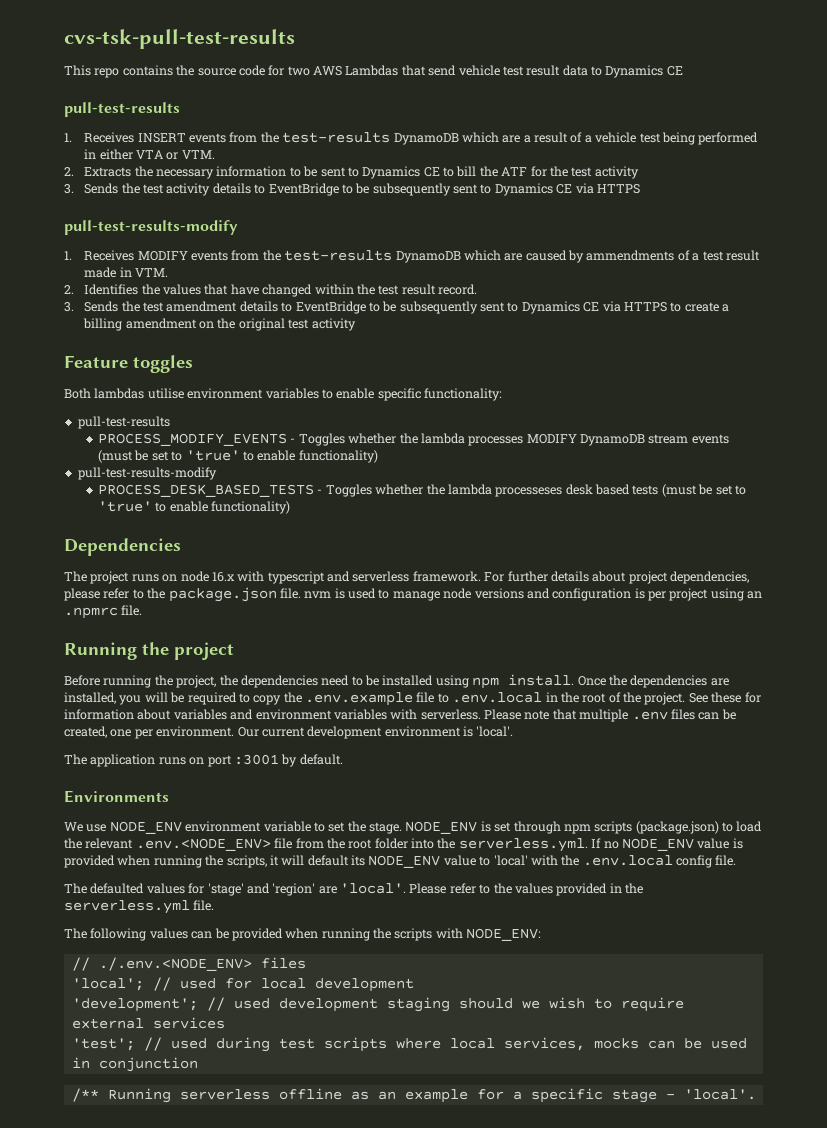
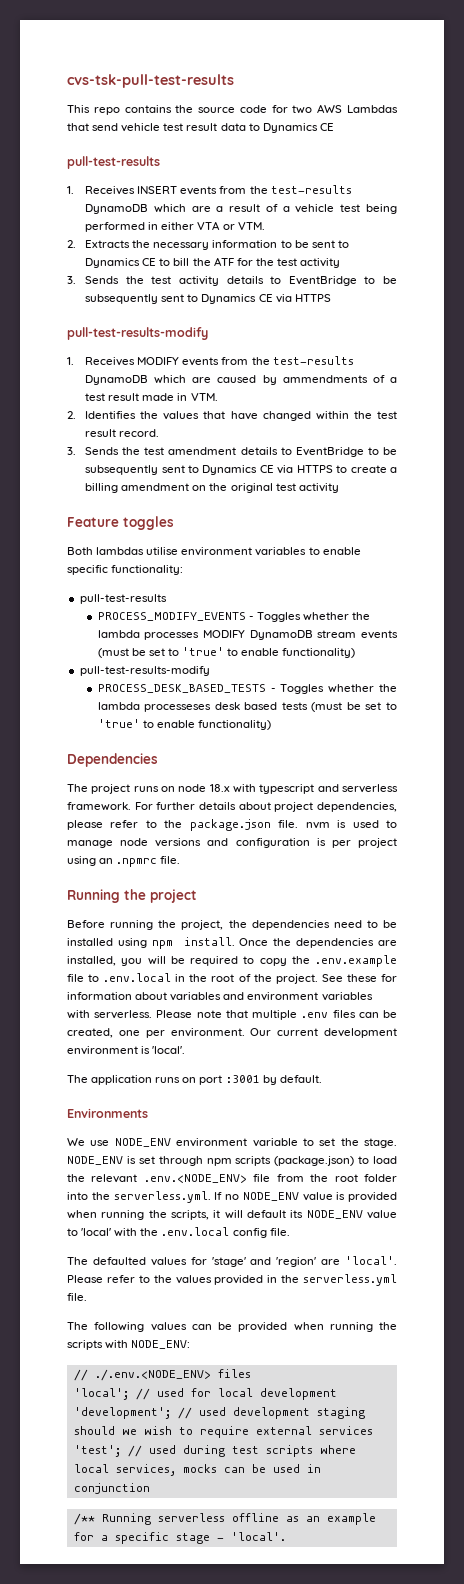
- The project runs on node 16.x with typescript and serverless framework.
+ The project runs on node 18.x with typescript and serverless framework.

